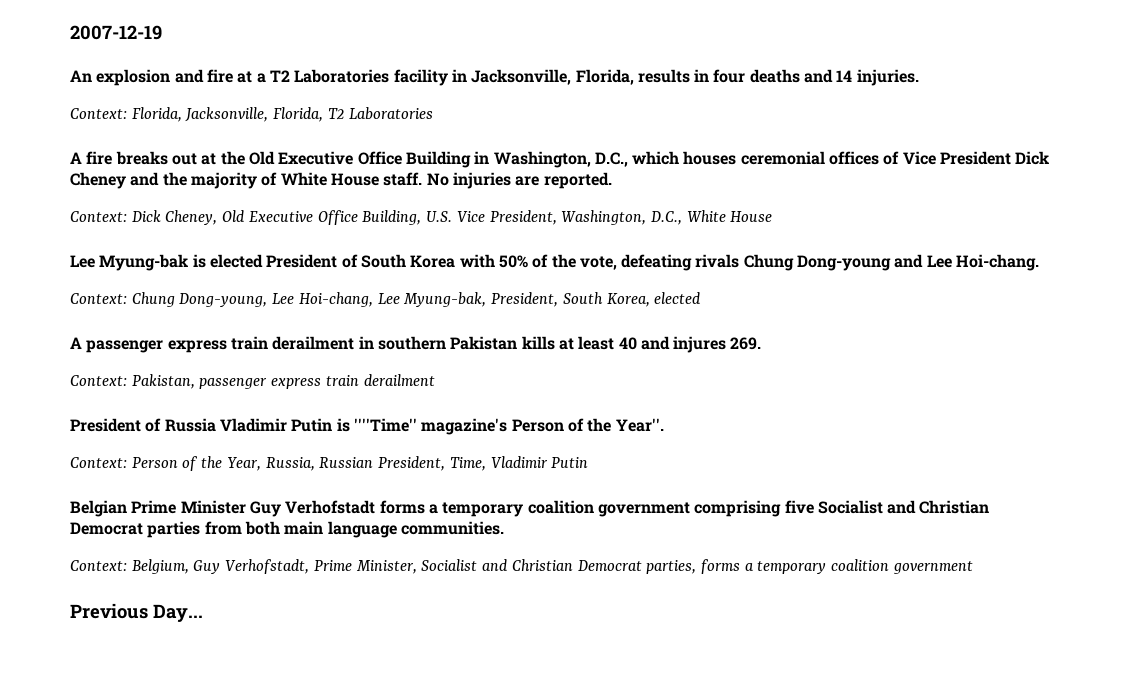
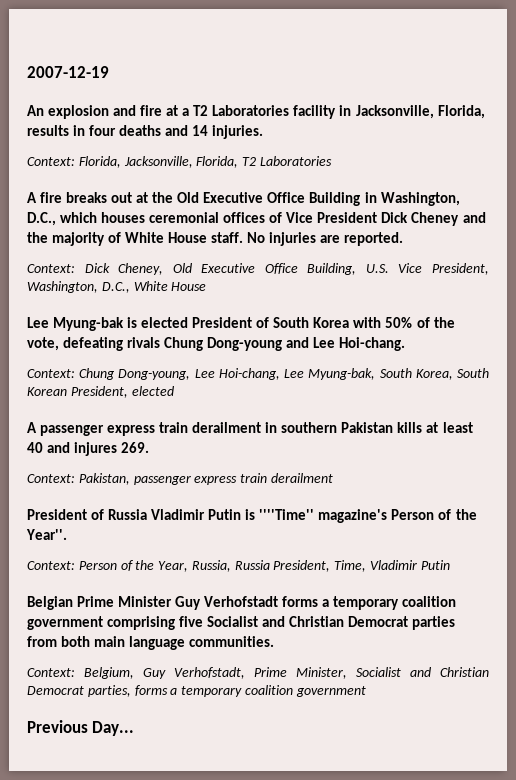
- Context: Chung Dong-young, Lee Hoi-chang, Lee Myung-bak, President, South Korea, elected
+ Context: Chung Dong-young, Lee Hoi-chang, Lee Myung-bak, South Korea, South Korean President, elected
- Context: Person of the Year, Russia, Russian President, Time, Vladimir Putin
+ Context: Person of the Year, Russia, Russia President, Time, Vladimir Putin

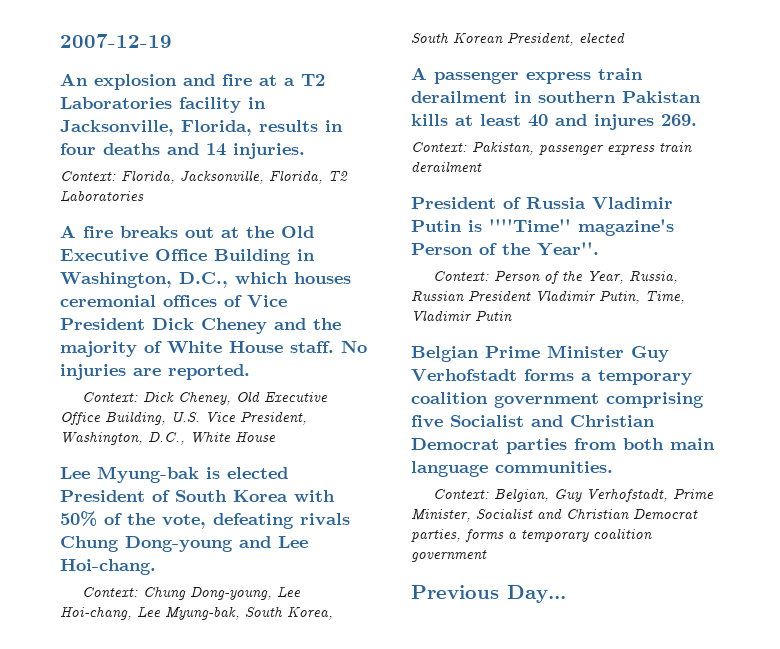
- Context: Person of the Year, Russia, Russia President, Time, Vladimir Putin
+ Context: Person of the Year, Russia, Russian President Vladimir Putin, Time, Vladimir Putin
- Context: Belgium, Guy Verhofstadt, Prime Minister, Socialist and Christian Democrat parties, forms a temporary coalition government
+ Context: Belgian, Guy Verhofstadt, Prime Minister, Socialist and Christian Democrat parties, forms a temporary coalition government

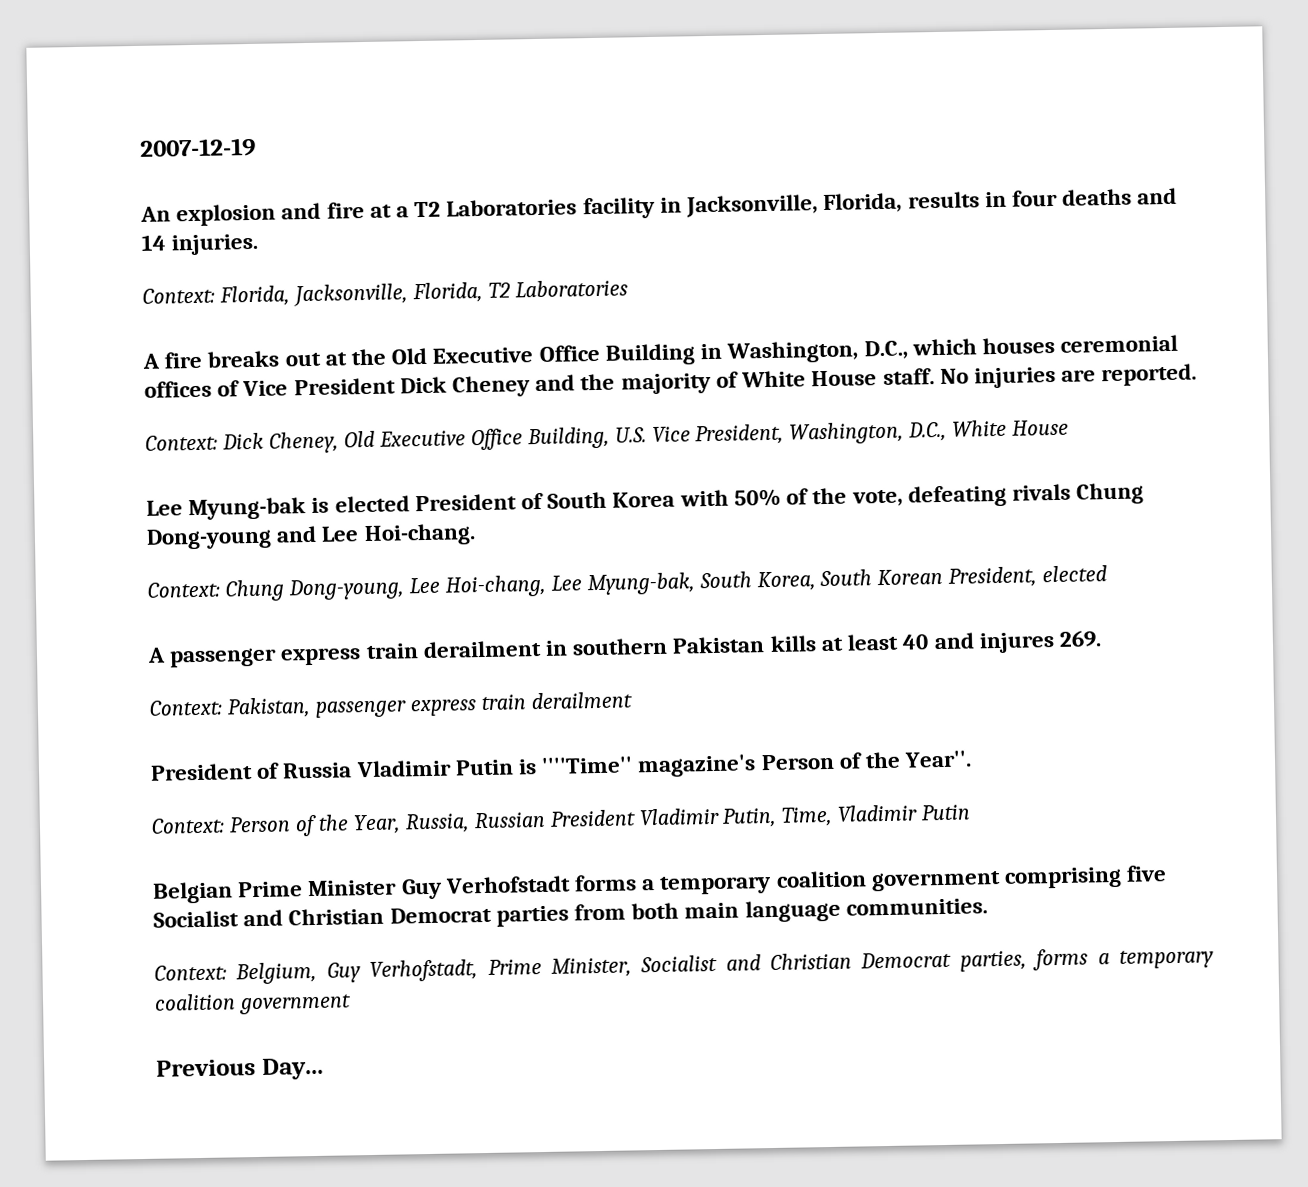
- Context: Belgian, Guy Verhofstadt, Prime Minister, Socialist and Christian Democrat parties, forms a temporary coalition government
+ Context: Belgium, Guy Verhofstadt, Prime Minister, Socialist and Christian Democrat parties, forms a temporary coalition government

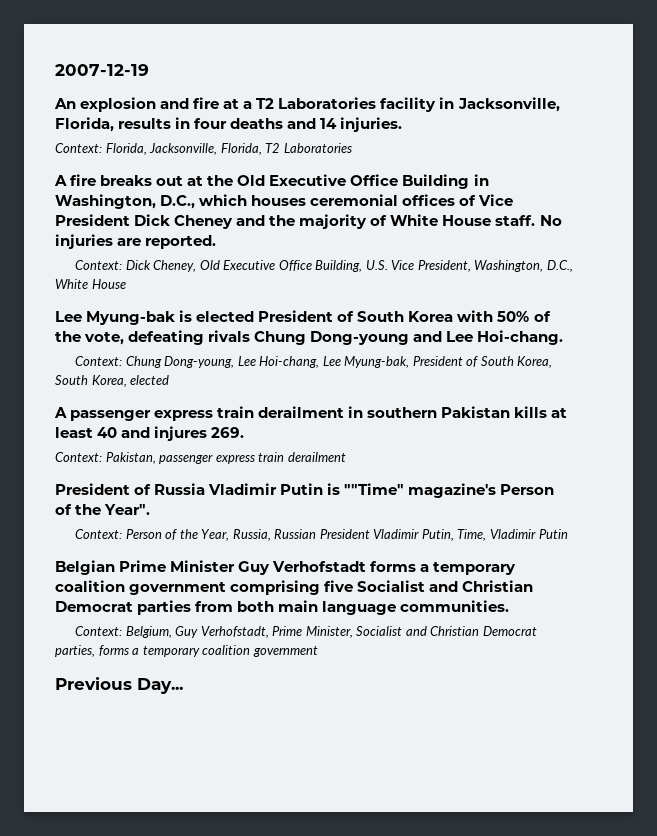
- Context: Chung Dong-young, Lee Hoi-chang, Lee Myung-bak, South Korea, South Korean President, elected
+ Context: Chung Dong-young, Lee Hoi-chang, Lee Myung-bak, President of South Korea, South Korea, elected
- President of Russia Vladimir Putin is ''''Time'' magazine's Person of the Year''.
+ President of Russia Vladimir Putin is ""Time" magazine's Person of the Year".

